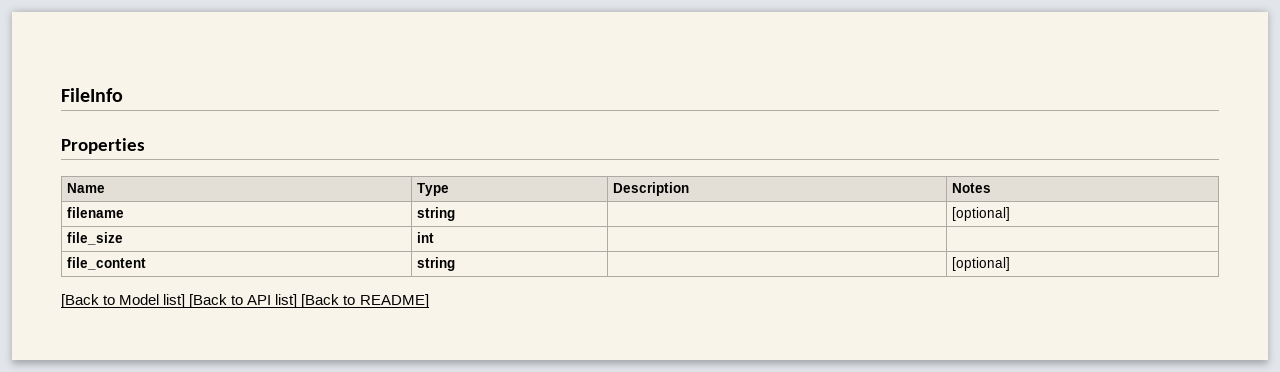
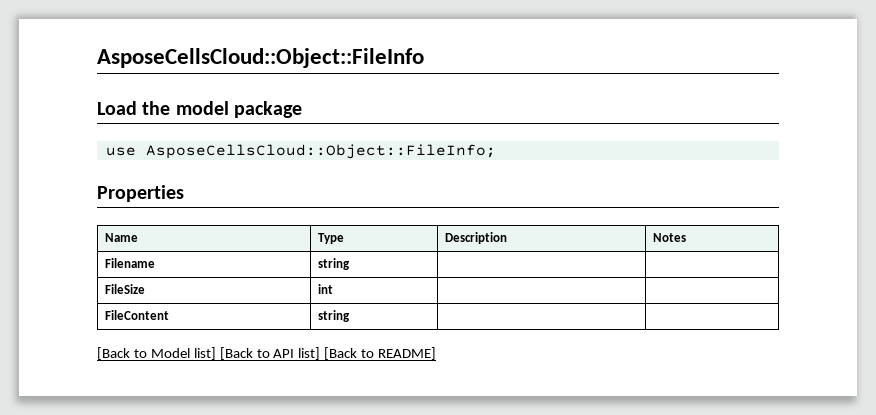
- FileInfo
+ AsposeCellsCloud::Object::FileInfo
+ Load the model package
+ use AsposeCellsCloud::Object::FileInfo;
- filename | string | | [optional]
- file_size | int | |
+ Filename | string | |
+ FileSize | int | |
- file_content | string | | [optional]
+ FileContent | string | |

